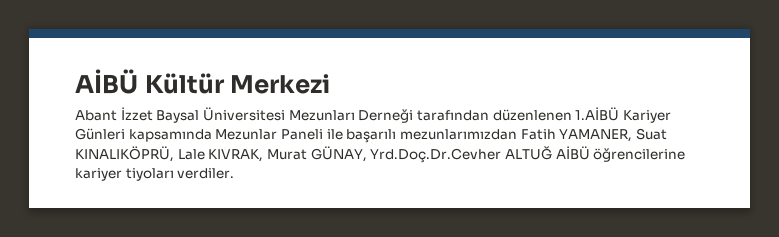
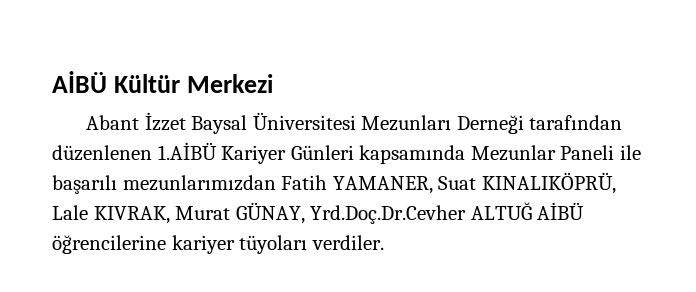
- Abant İzzet Baysal Üniversitesi Mezunları Derneği tarafından düzenlenen 1.AİBÜ Kariyer Günleri kapsamında Mezunlar Paneli ile başarılı mezunlarımızdan Fatih YAMANER, Suat KINALIKÖPRÜ, Lale KIVRAK, Murat GÜNAY, Yrd.Doç.Dr.Cevher ALTUĞ AİBÜ öğrencilerine kariyer tiyoları verdiler.
+ Abant İzzet Baysal Üniversitesi Mezunları Derneği tarafından düzenlenen 1.AİBÜ Kariyer Günleri kapsamında Mezunlar Paneli ile başarılı mezunlarımızdan Fatih YAMANER, Suat KINALIKÖPRÜ, Lale KIVRAK, Murat GÜNAY, Yrd.Doç.Dr.Cevher ALTUĞ AİBÜ öğrencilerine kariyer tüyoları verdiler.

